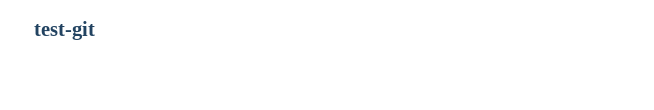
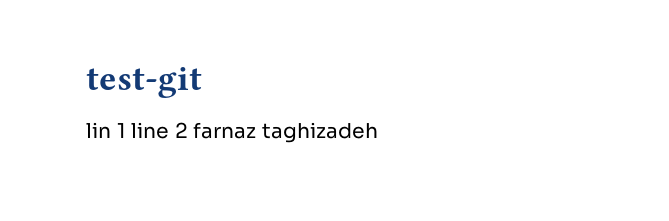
+ lin 1 line 2 farnaz taghizadeh

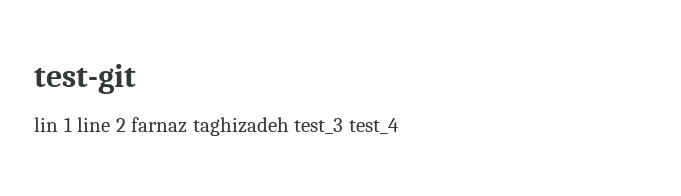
- lin 1 line 2 farnaz taghizadeh
+ lin 1 line 2 farnaz taghizadeh test_3 test_4

